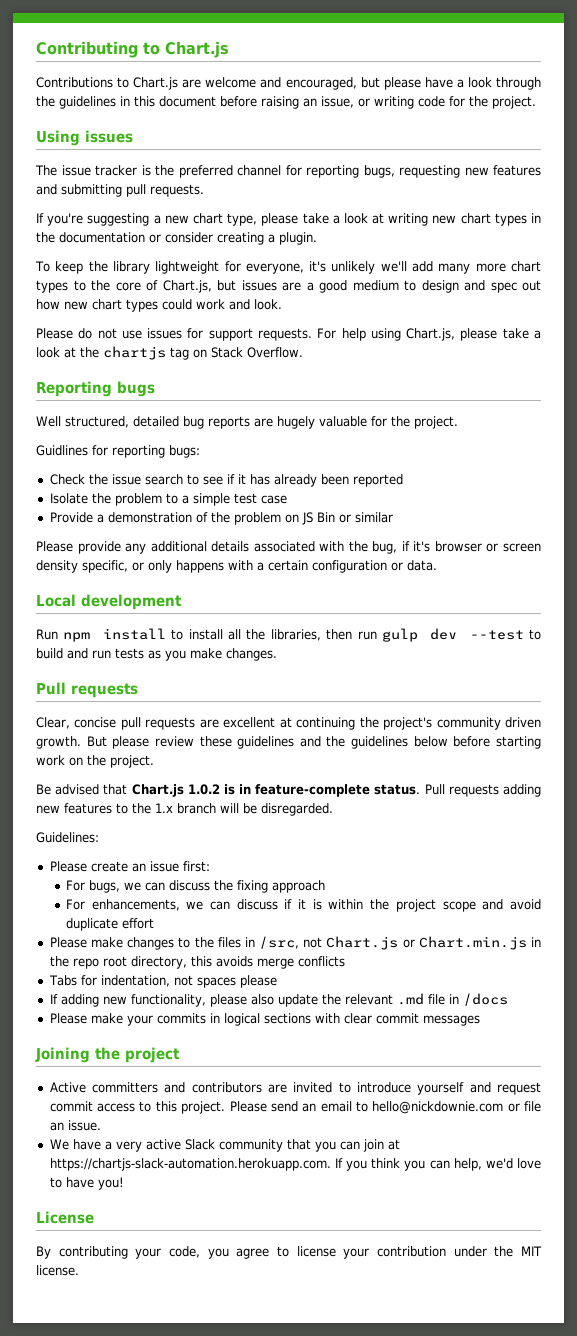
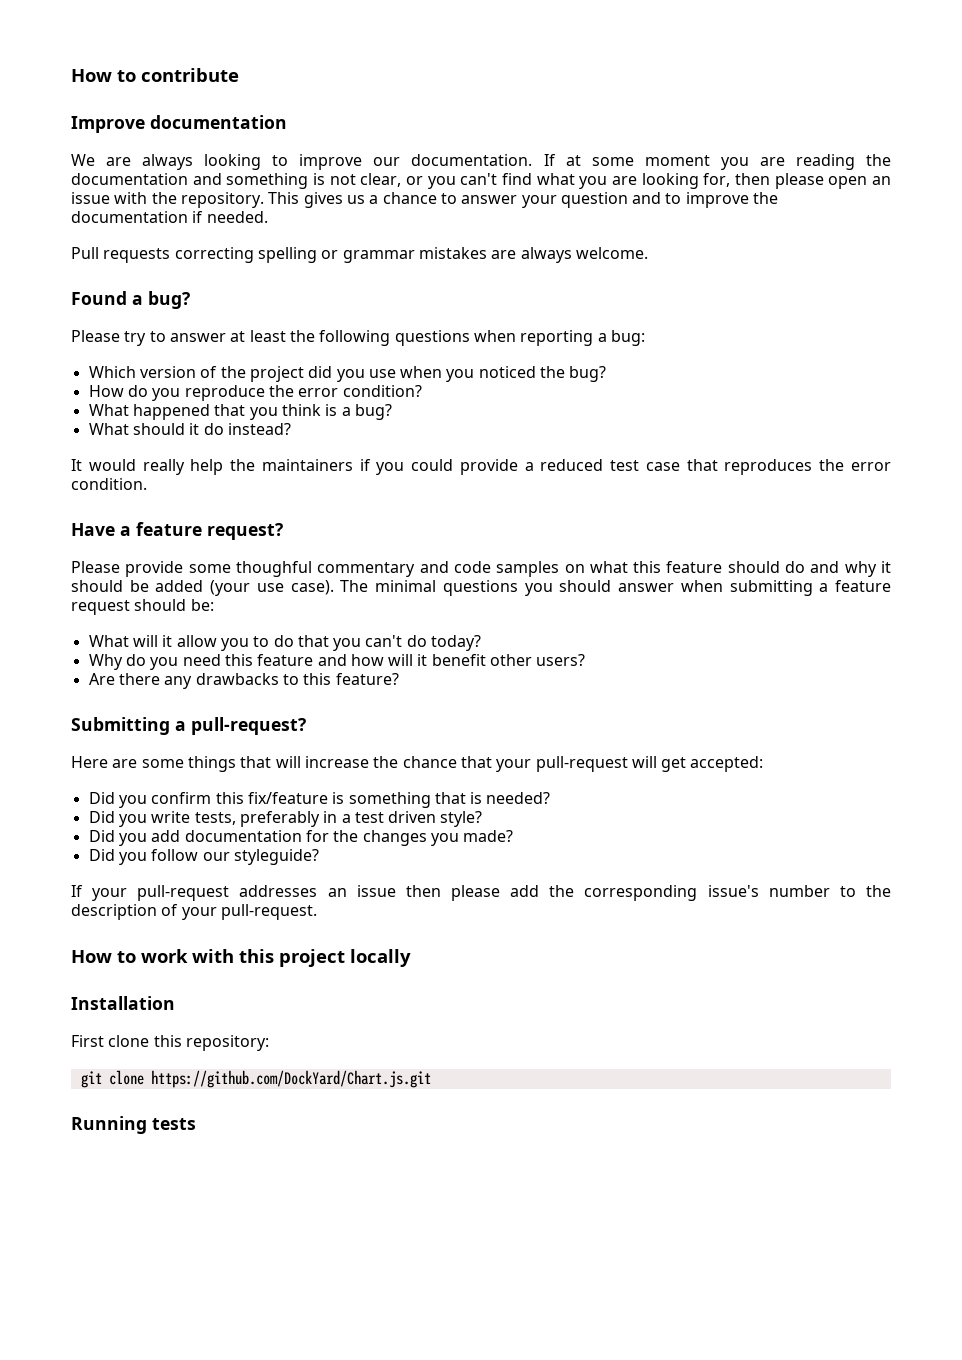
- Contributing to Chart.js
- Contributions to Chart.js are welcome and encouraged, but please have a look through the guidelines in this document before raising an issue, or writing code for the project.
- Using issues
- The issue tracker is the preferred channel for reporting bugs, requesting new features and submitting pull requests.
- If you're suggesting a new chart type, please take a look at writing new chart types in the documentation or consider creating a plugin.
- To keep the library lightweight for everyone, it's unlikely we'll add many more chart types to the core of Chart.js, but issues are a good medium to design and spec out how new chart types could work and look.
- Please do not use issues for support requests. For help using Chart.js, please take a look at the chartjs tag on Stack Overflow.
- Reporting bugs
- Well structured, detailed bug reports are hugely valuable for the project.
- Guidlines for reporting bugs:
- Check the issue search to see if it has already been reported
- Isolate the problem to a simple test case
- Provide a demonstration of the problem on JS Bin or similar
- Please provide any additional details associated with the bug, if it's browser or screen density specific, or only happens with a certain configuration or data.
- Local development
- Run npm install to install all the libraries, then run gulp dev --test to build and run tests as you make changes.
- Pull requests
- Clear, concise pull requests are excellent at continuing the project's community driven growth. But please review these guidelines and the guidelines below before starting work on the project.
- Be advised that Chart.js 1.0.2 is in feature-complete status. Pull requests adding new features to the 1.x branch will be disregarded.
- Guidelines:
- Please create an issue first:
- For bugs, we can discuss the fixing approach
- For enhancements, we can discuss if it is within the project scope and avoid duplicate effort
- Please make changes to the files in /src, not Chart.js or Chart.min.js in the repo root directory, this avoids merge conflicts
- Tabs for indentation, not spaces please
- If adding new functionality, please also update the relevant .md file in /docs
- Please make your commits in logical sections with clear commit messages
- Joining the project
- Active committers and contributors are invited to introduce yourself and request commit access to this project. Please send an email to hello@nickdownie.com or file an issue.
- We have a very active Slack community that you can join at https://chartjs-slack-automation.herokuapp.com. If you think you can help, we'd love to have you!
- License
- By contributing your code, you agree to license your contribution under the MIT license.
+ How to contribute
+ Improve documentation
+ We are always looking to improve our documentation. If at some moment you are reading the documentation and something is not clear, or you can't find what you are looking for, then please open an issue with the repository. This gives us a chance to answer your question and to improve the documentation if needed.
+ Pull requests correcting spelling or grammar mistakes are always welcome.
+ Found a bug?
+ Please try to answer at least the following questions when reporting a bug:
+ Which version of the project did you use when you noticed the bug?
+ How do you reproduce the error condition?
+ What happened that you think is a bug?
+ What should it do instead?
+ It would really help the maintainers if you could provide a reduced test case that reproduces the error condition.
+ Have a feature request?
+ Please provide some thoughful commentary and code samples on what this feature should do and why it should be added (your use case). The minimal questions you should answer when submitting a feature request should be:
+ What will it allow you to do that you can't do today?
+ Why do you need this feature and how will it benefit other users?
+ Are there any drawbacks to this feature?
+ Submitting a pull-request?
+ Here are some things that will increase the chance that your pull-request will get accepted:
+ Did you confirm this fix/feature is something that is needed?
+ Did you write tests, preferably in a test driven style?
+ Did you add documentation for the changes you made?
+ Did you follow our styleguide?
+ If your pull-request addresses an issue then please add the corresponding issue's number to the description of your pull-request.
+ How to work with this project locally
+ Installation
+ First clone this repository:
+ git clone https://github.com/DockYard/Chart.js.git
+ Running tests

